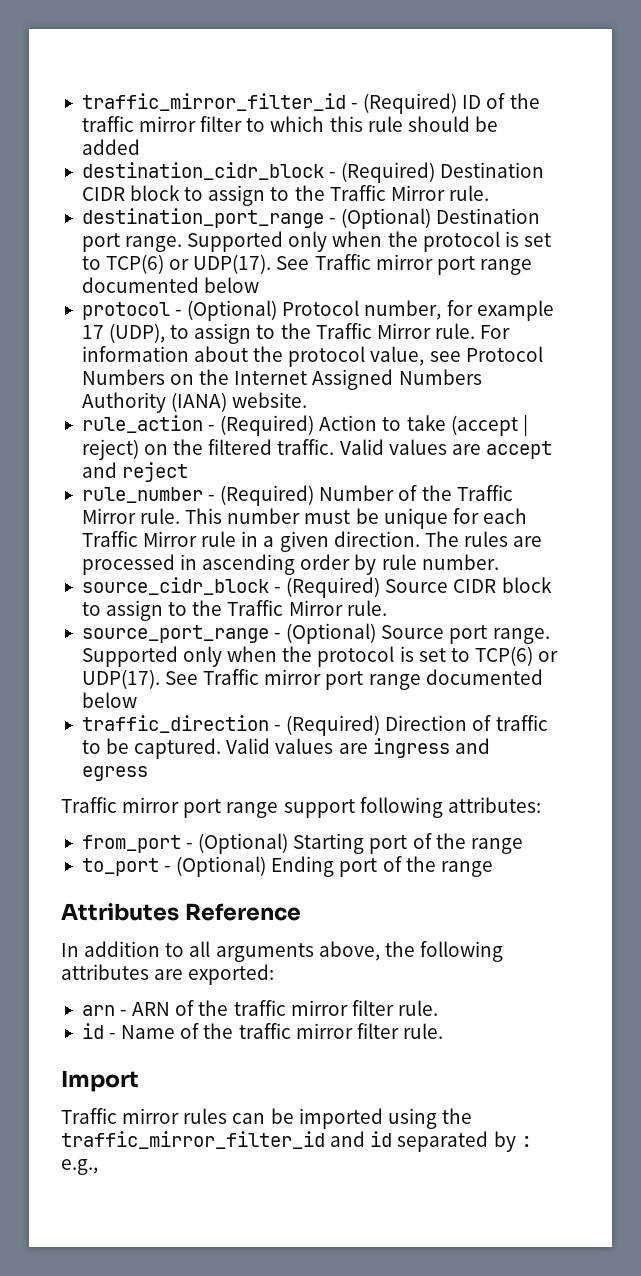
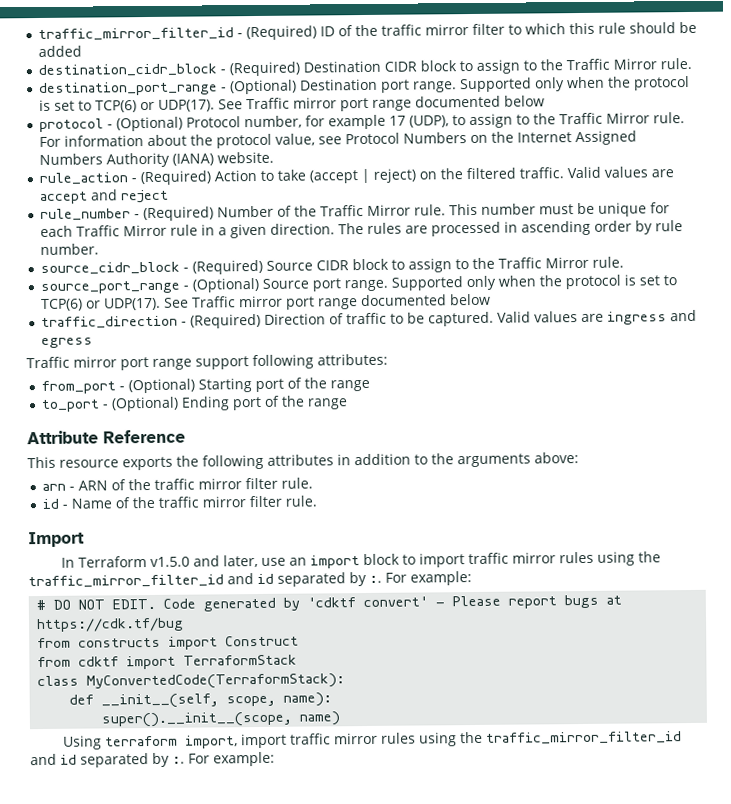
- Attributes Reference
+ Attribute Reference
- In addition to all arguments above, the following attributes are exported:
+ This resource exports the following attributes in addition to the arguments above:
- Traffic mirror rules can be imported using the traffic_mirror_filter_id and id separated by : e.g.,
+ In Terraform v1.5.0 and later, use an import block to import traffic mirror rules using the traffic_mirror_filter_id and id separated by :. For example:
+ # DO NOT EDIT. Code generated by 'cdktf convert' - Please report bugs at https://cdk.tf/bug
+ from constructs import Construct
+ from cdktf import TerraformStack
+ class MyConvertedCode(TerraformStack):
+ def __init__(self, scope, name):
+ super().__init__(scope, name)
+ Using terraform import, import traffic mirror rules using the traffic_mirror_filter_id and id separated by :. For example:

